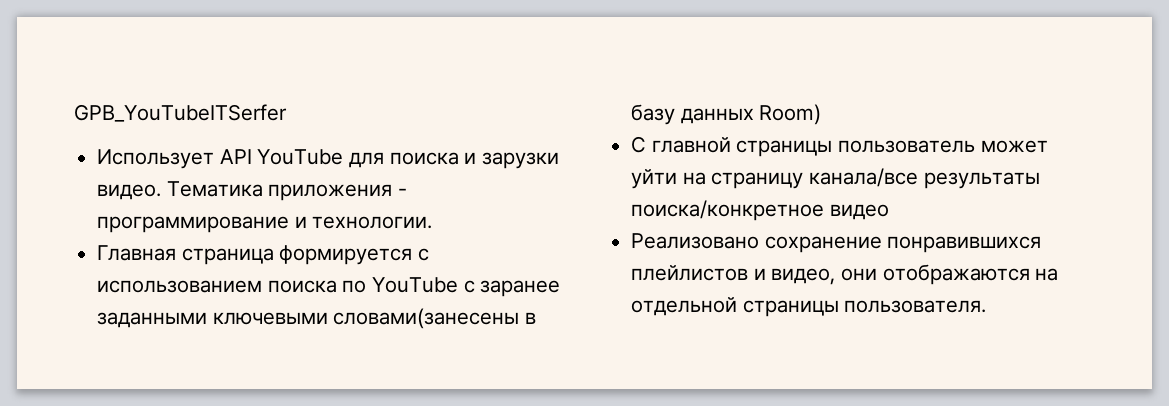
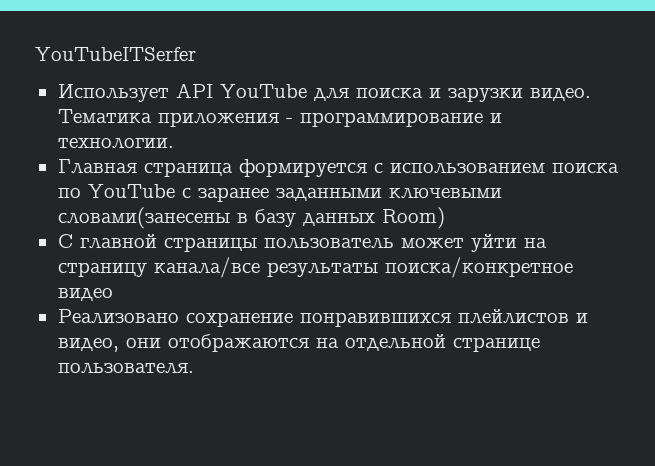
- GPB_YouTubeITSerfer
+ YouTubeITSerfer
- Реализовано сохранение понравившихся плейлистов и видео, они отображаются на отдельной страницы пользователя.
+ Реализовано сохранение понравившихся плейлистов и видео, они отображаются на отдельной страницe пользователя.

